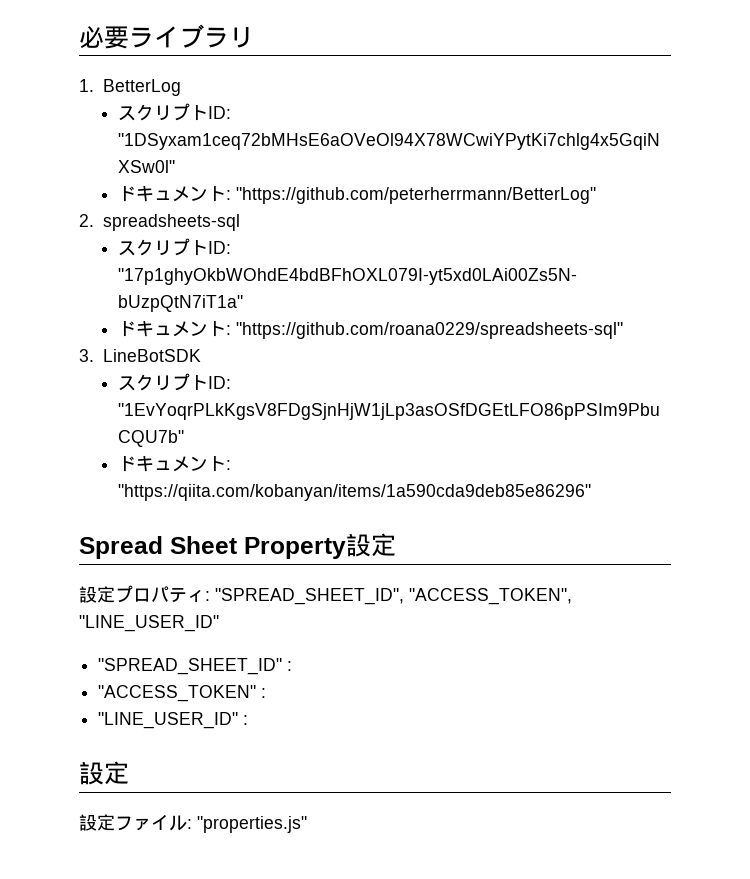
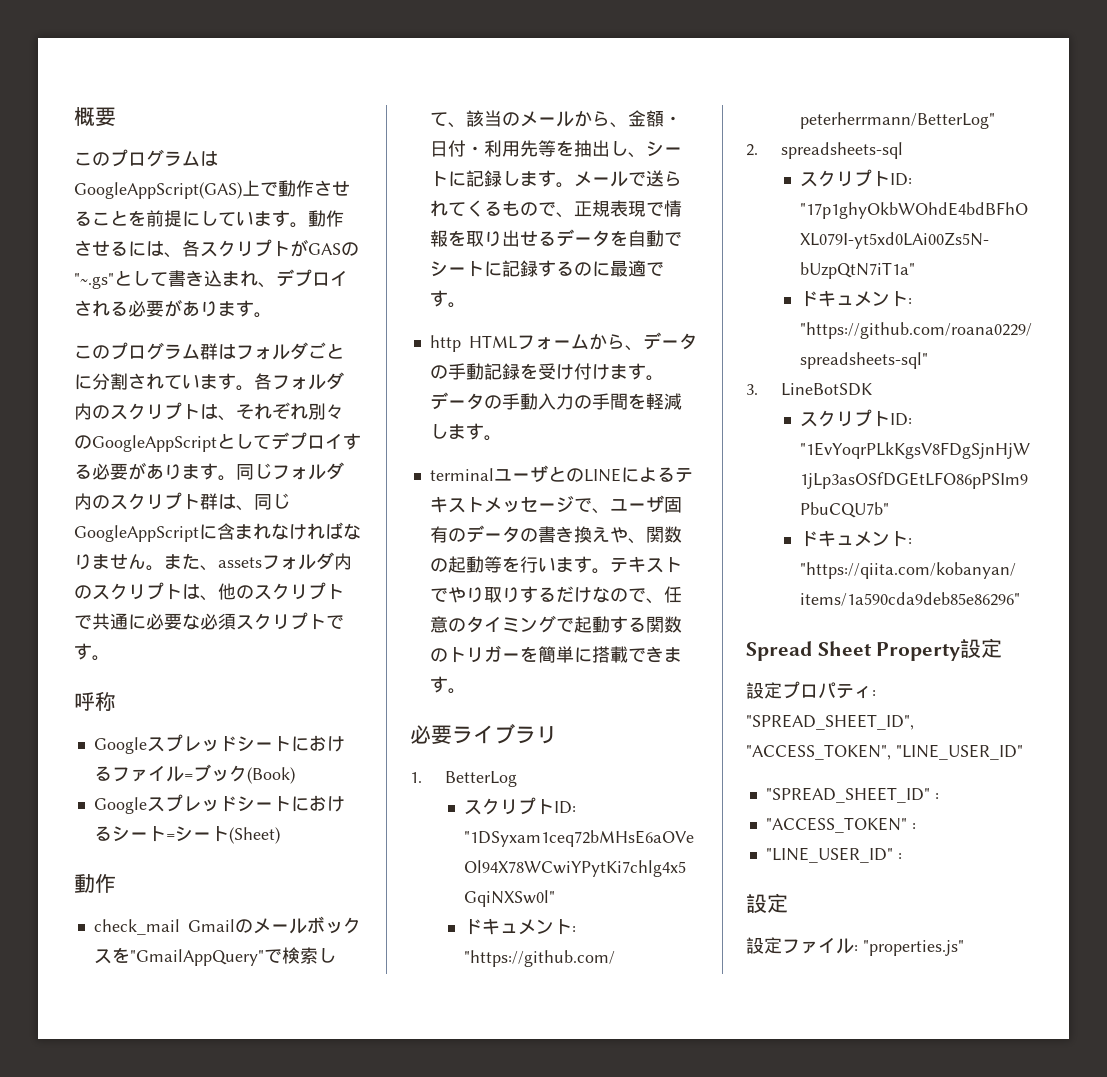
+ 概要
+ このプログラムはGoogleAppScript(GAS)上で動作させることを前提にしています。動作させるには、各スクリプトがGASの"~.gs"として書き込まれ、デプロイされる必要があります。
+ このプログラム群はフォルダごとに分割されています。各フォルダ内のスクリプトは、それぞれ別々のGoogleAppScriptとしてデプロイする必要があります。同じフォルダ内のスクリプト群は、同じGoogleAppScriptに含まれなければなりません。また、assetsフォルダ内のスクリプトは、他のスクリプトで共通に必要な必須スクリプトです。
+ 呼称
+ Googleスプレッドシートにおけるファイル=ブック(Book)
+ Googleスプレッドシートにおけるシート=シート(Sheet)
+ 動作
+ check_mail Gmailのメールボックスを"GmailAppQuery"で検索して、該当のメールから、金額・日付・利用先等を抽出し、シートに記録します。メールで送られてくるもので、正規表現で情報を取り出せるデータを自動でシートに記録するのに最適です。
+ http HTMLフォームから、データの手動記録を受け付けます。データの手動入力の手間を軽減します。
+ terminalユーザとのLINEによるテキストメッセージで、ユーザ固有のデータの書き換えや、関数の起動等を行います。テキストでやり取りするだけなので、任意のタイミングで起動する関数のトリガーを簡単に搭載できます。

